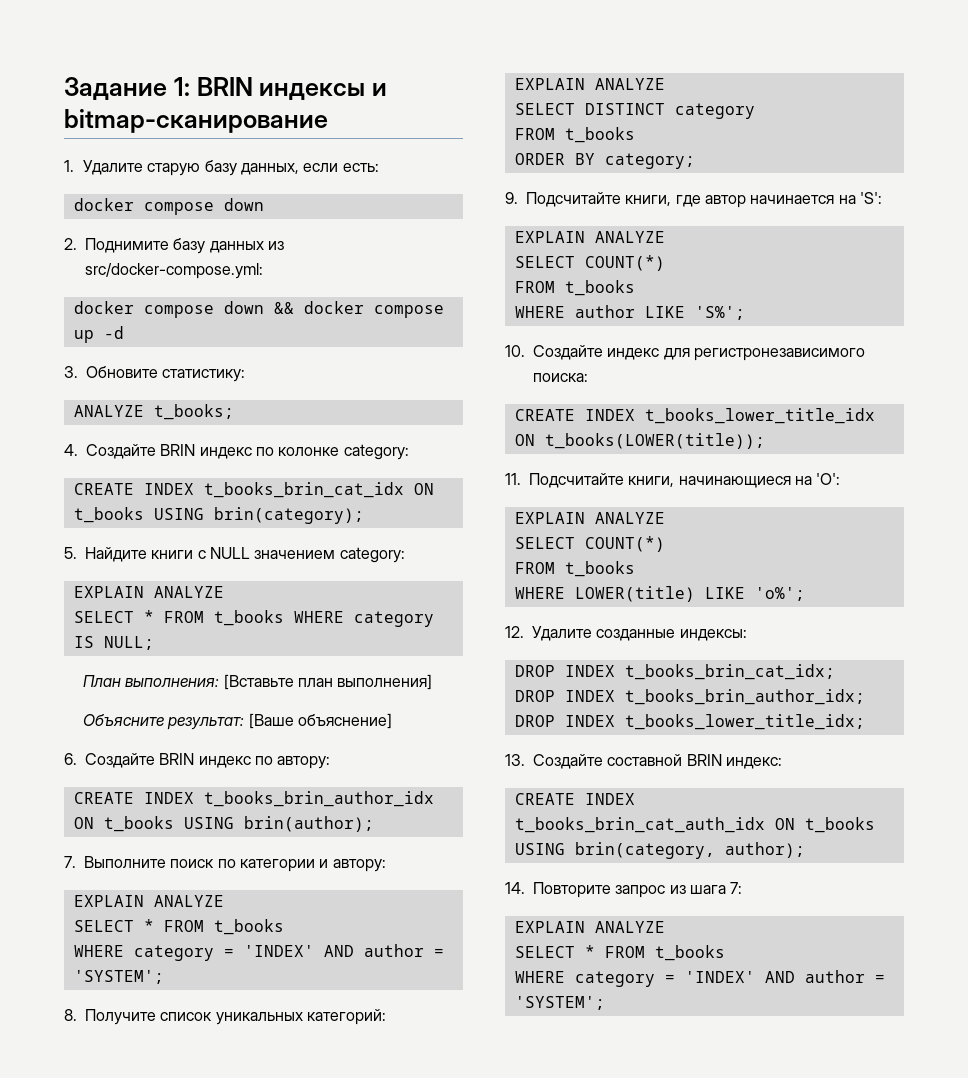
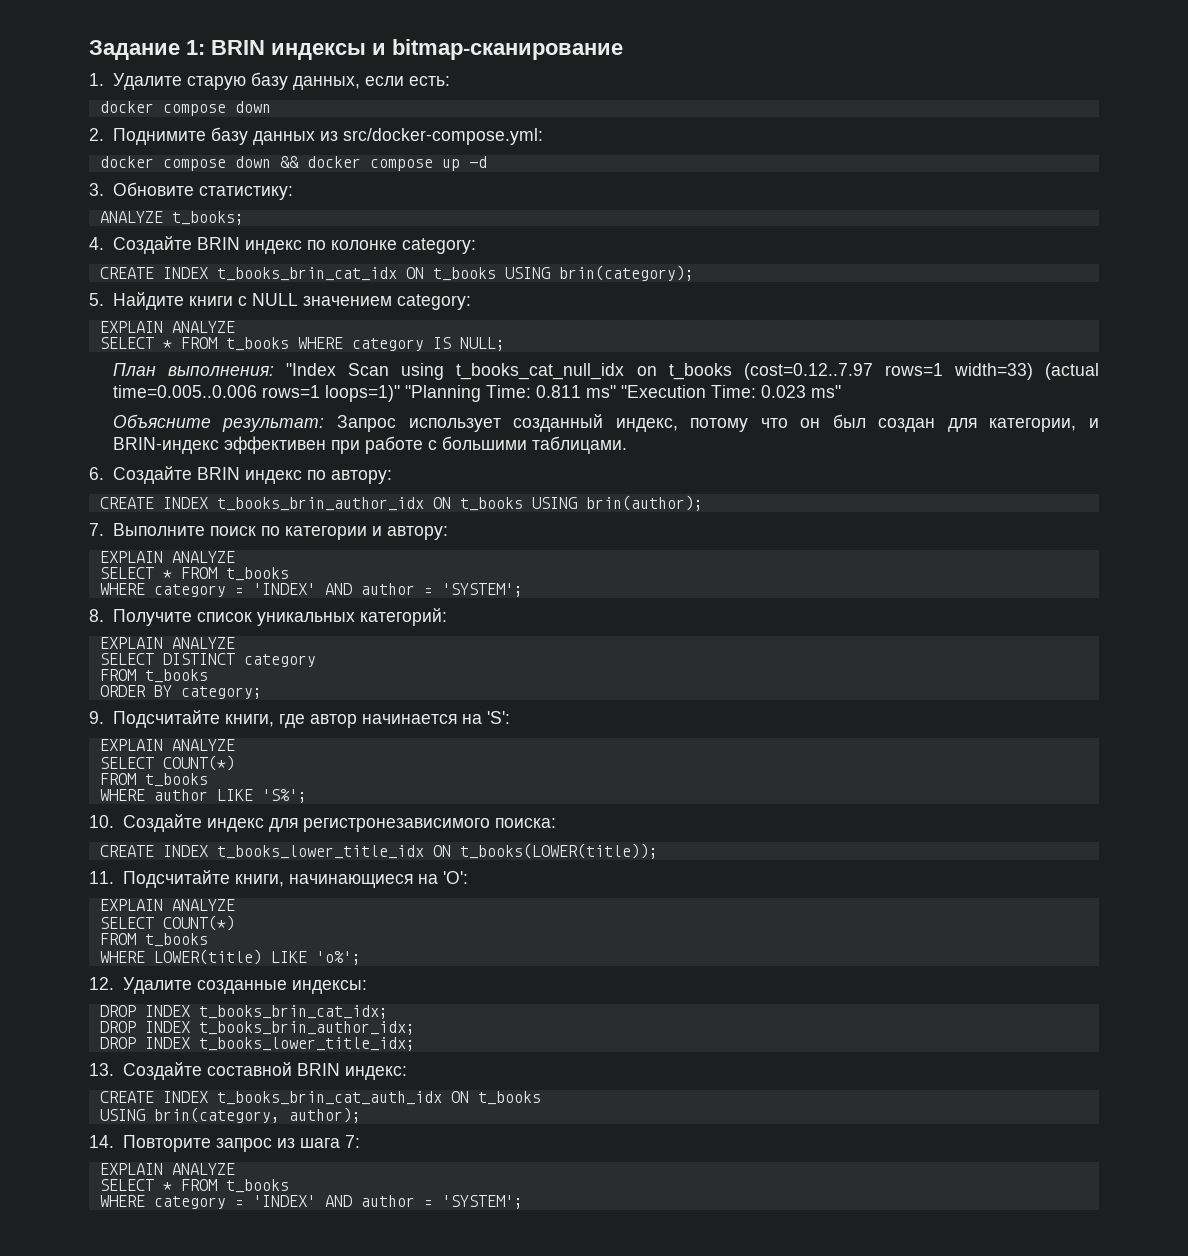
- План выполнения: [Вставьте план выполнения]
- Объясните результат: [Ваше объяснение]
+ План выполнения: "Index Scan using t_books_cat_null_idx on t_books (cost=0.12..7.97 rows=1 width=33) (actual time=0.005..0.006 rows=1 loops=1)" "Planning Time: 0.811 ms" "Execution Time: 0.023 ms"
+ Объясните результат: Запрос использует созданный индекс, потому что он был создан для категории, и BRIN-индекс эффективен при работе с большими таблицами.

